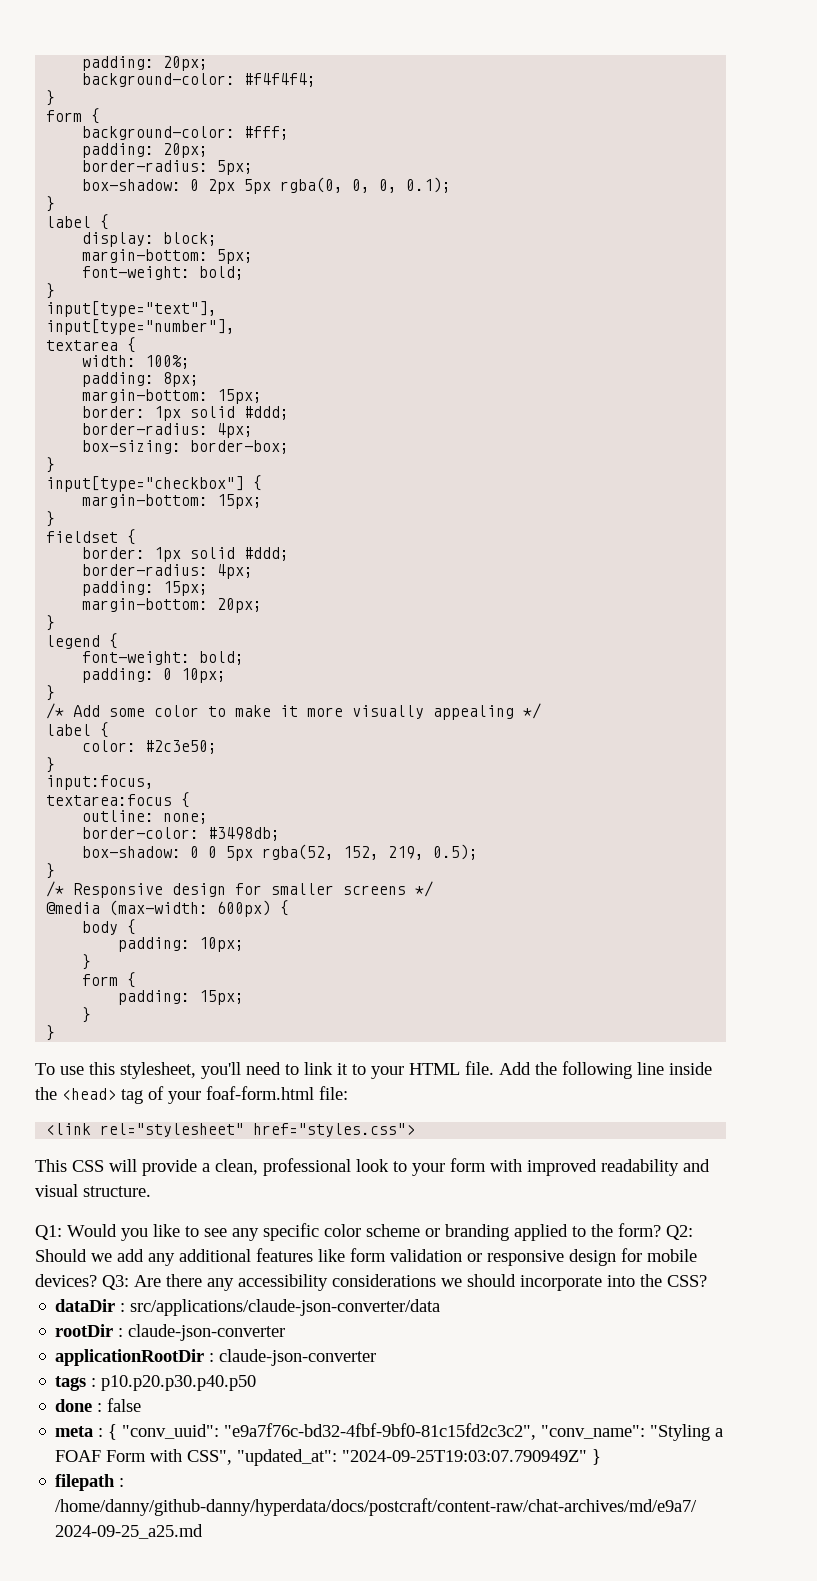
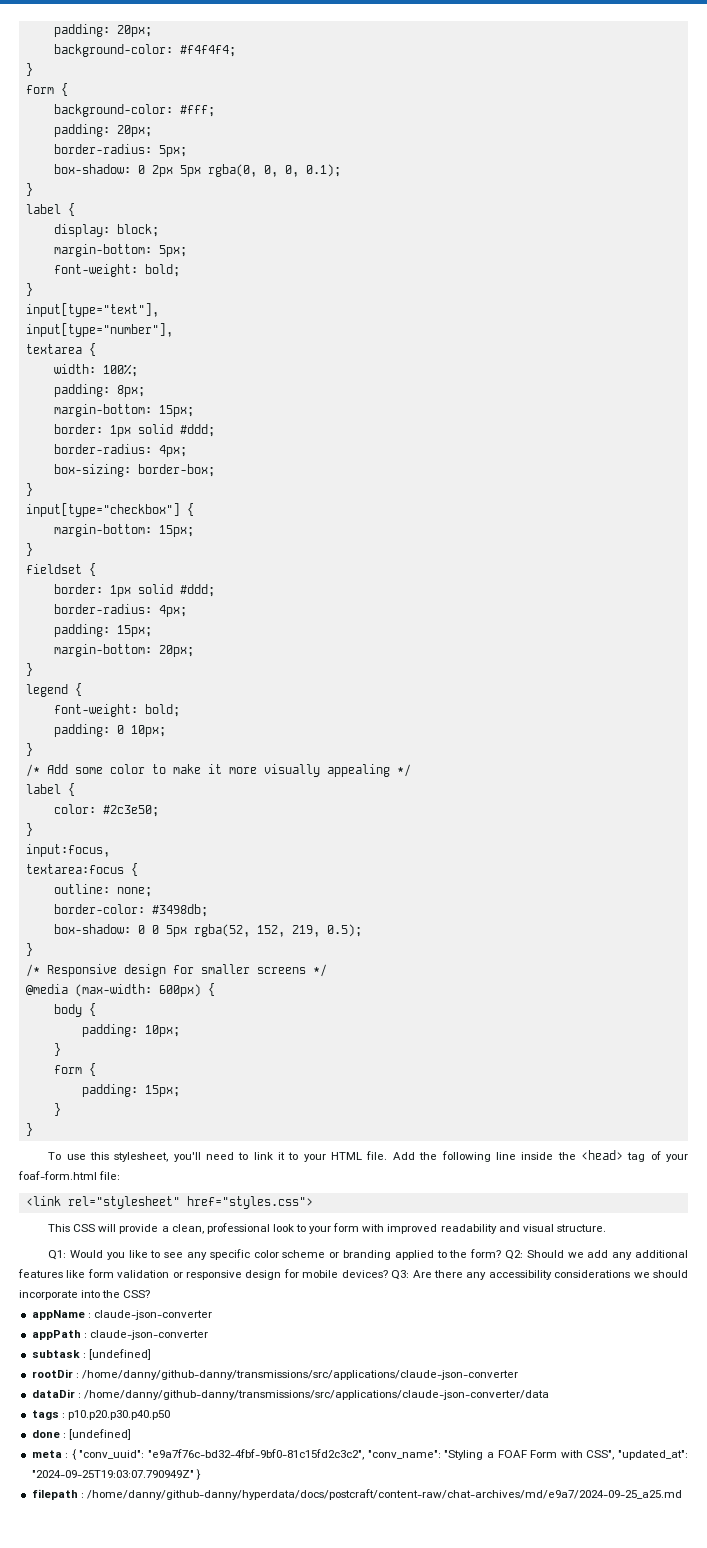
- dataDir : src/applications/claude-json-converter/data
- rootDir : claude-json-converter
- applicationRootDir : claude-json-converter
+ appName : claude-json-converter
+ appPath : claude-json-converter
+ subtask : [undefined]
+ rootDir : /home/danny/github-danny/transmissions/src/applications/claude-json-converter
+ dataDir : /home/danny/github-danny/transmissions/src/applications/claude-json-converter/data
- done : false
+ done : [undefined]

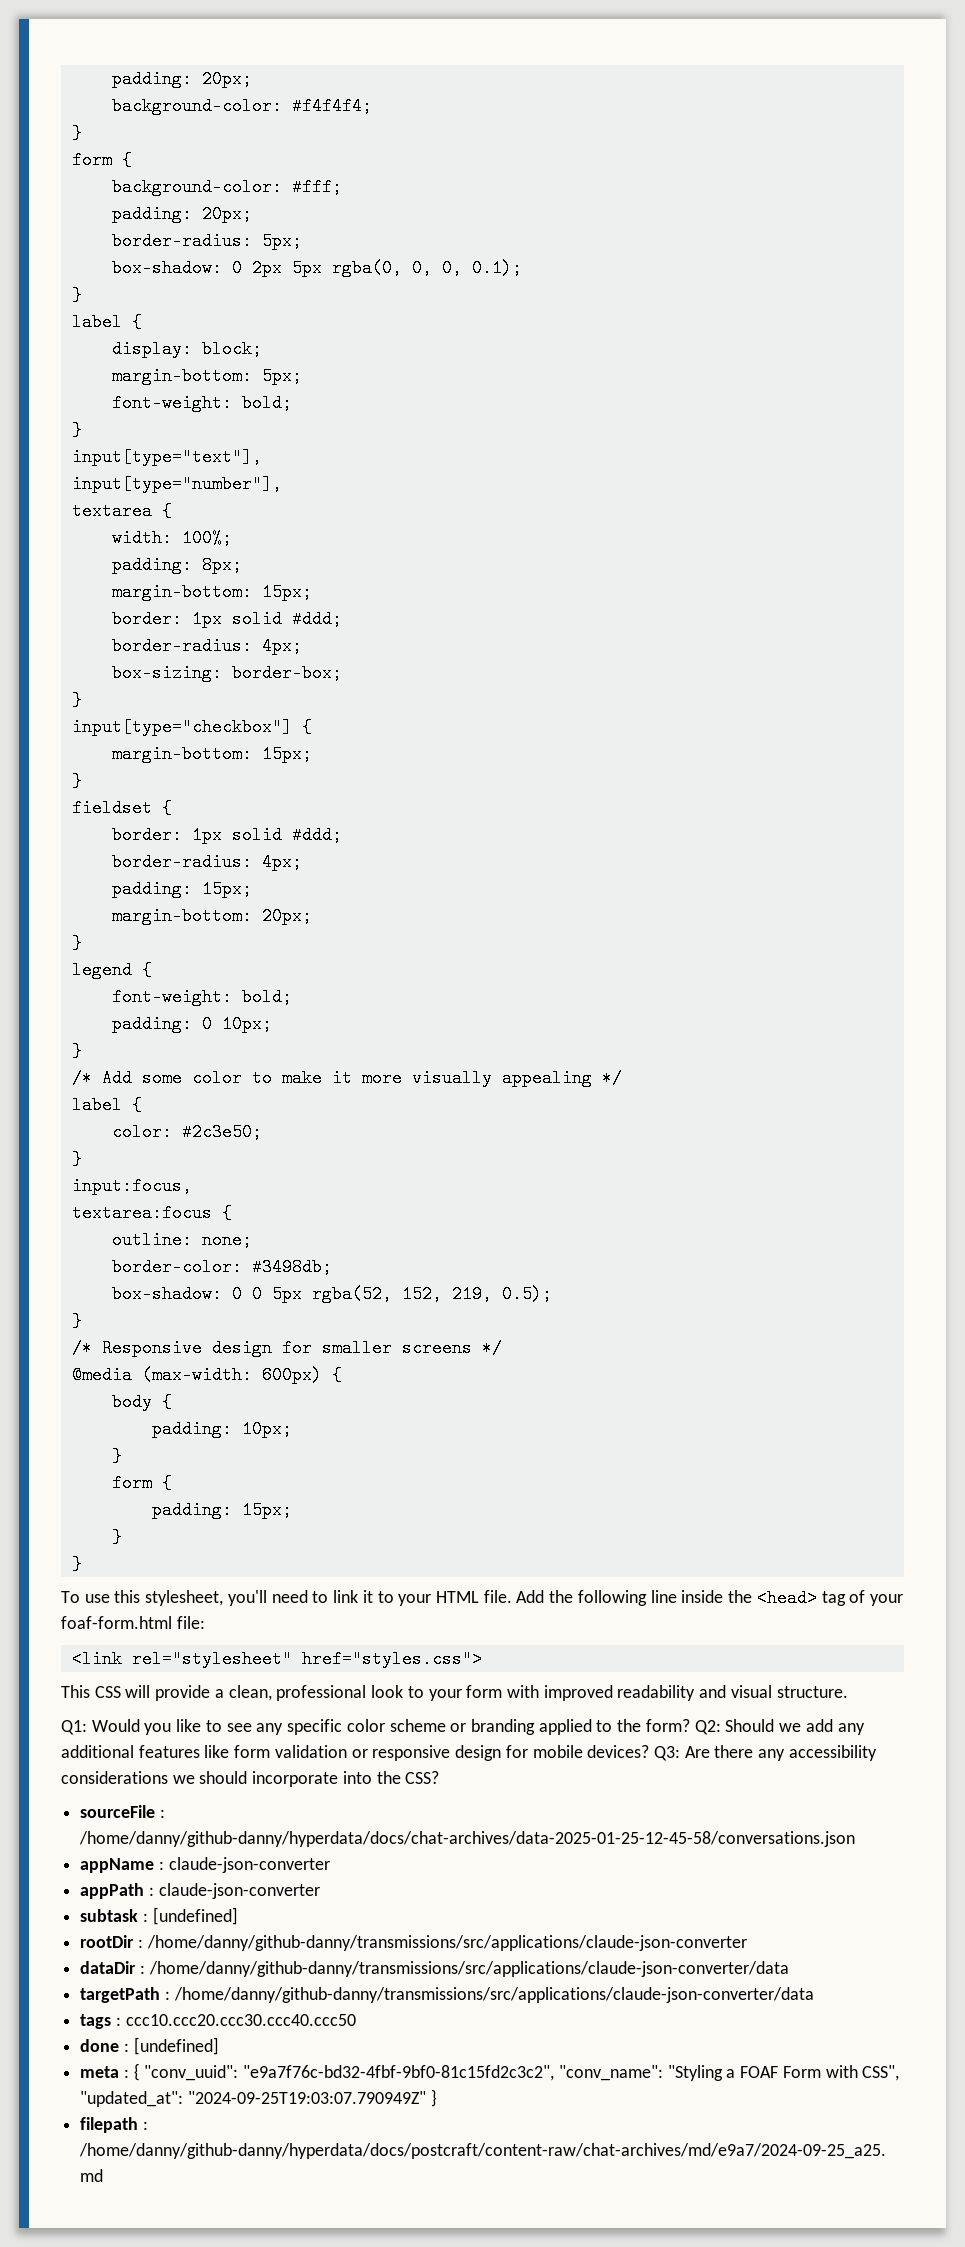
+ sourceFile : /home/danny/github-danny/hyperdata/docs/chat-archives/data-2025-01-25-12-45-58/conversations.json
+ targetPath : /home/danny/github-danny/transmissions/src/applications/claude-json-converter/data
- tags : p10.p20.p30.p40.p50
+ tags : ccc10.ccc20.ccc30.ccc40.ccc50

